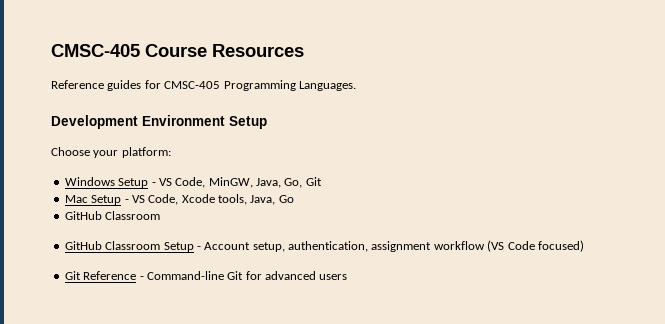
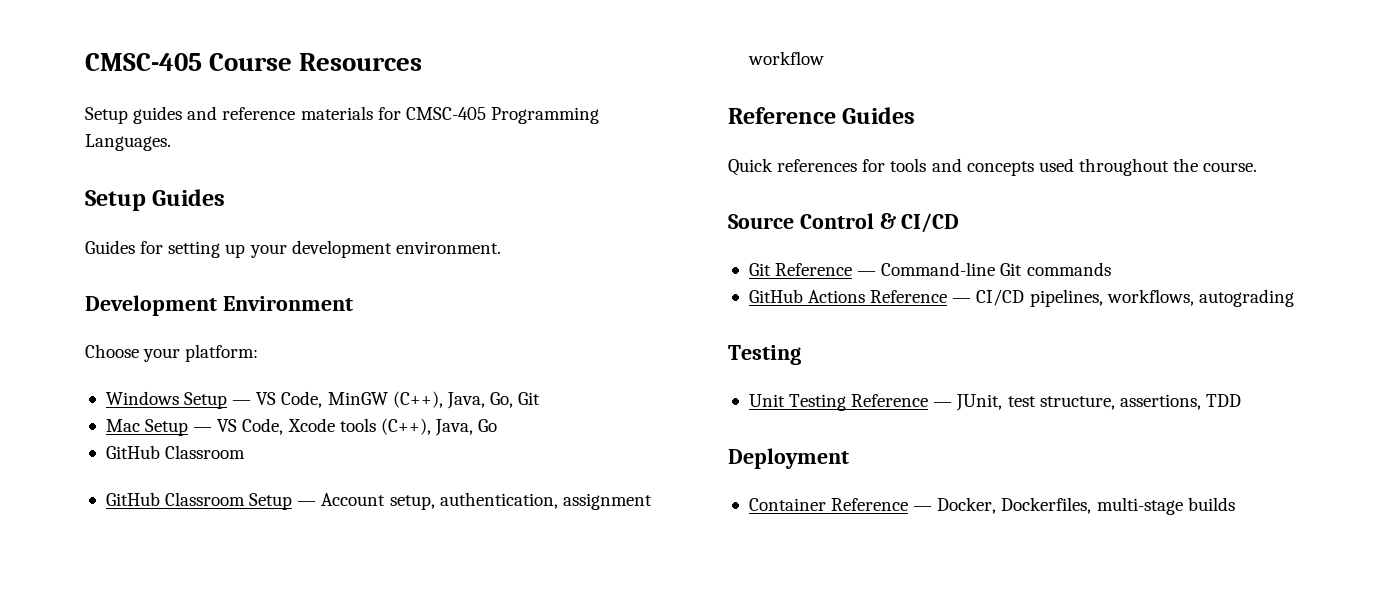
- Reference guides for CMSC-405 Programming Languages.
+ Setup guides and reference materials for CMSC-405 Programming Languages.
+ Setup Guides
+ Guides for setting up your development environment.
- Development Environment Setup
+ Development Environment
- Windows Setup - VS Code, MinGW, Java, Go, Git
+ Windows Setup — VS Code, MinGW (C++), Java, Go, Git
- Mac Setup - VS Code, Xcode tools, Java, Go
+ Mac Setup — VS Code, Xcode tools (C++), Java, Go
- GitHub Classroom Setup - Account setup, authentication, assignment workflow (VS Code focused)
+ GitHub Classroom Setup — Account setup, authentication, assignment workflow
+ Reference Guides
+ Quick references for tools and concepts used throughout the course.
+ Source Control & CI/CD
- Git Reference - Command-line Git for advanced users
+ Git Reference — Command-line Git commands
+ GitHub Actions Reference — CI/CD pipelines, workflows, autograding
+ Testing
+ Unit Testing Reference — JUnit, test structure, assertions, TDD
+ Deployment
+ Container Reference — Docker, Dockerfiles, multi-stage builds

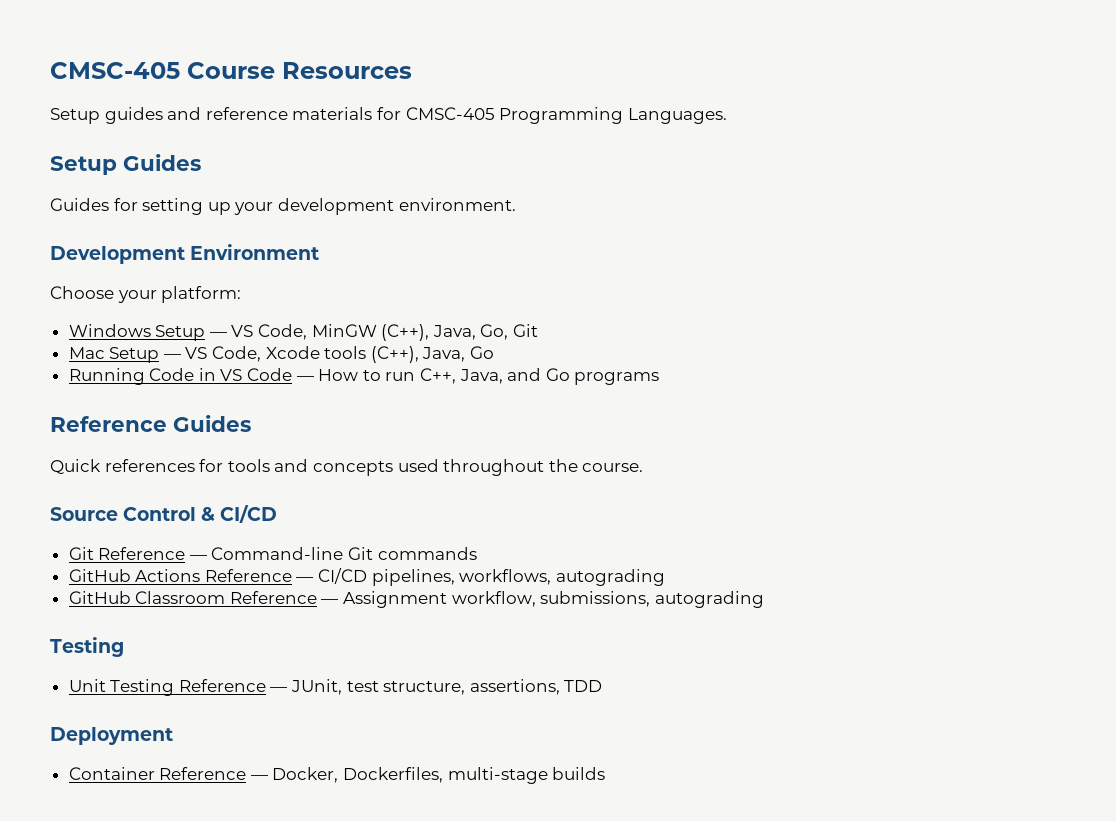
  Mac Setup — VS Code, Xcode tools (C++), Java, Go
- GitHub Classroom
- GitHub Classroom Setup — Account setup, authentication, assignment workflow
+ Running Code in VS Code — How to run C++, Java, and Go programs
+ GitHub Classroom Reference — Assignment workflow, submissions, autograding

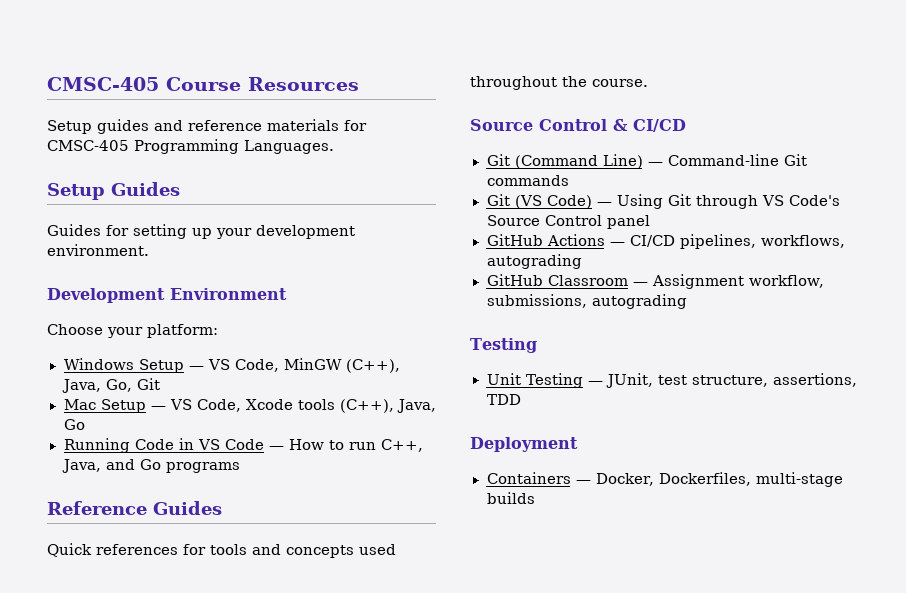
- Git Reference — Command-line Git commands
+ Git (Command Line) — Command-line Git commands
+ Git (VS Code) — Using Git through VS Code's Source Control panel
- GitHub Actions Reference — CI/CD pipelines, workflows, autograding
+ GitHub Actions — CI/CD pipelines, workflows, autograding
- GitHub Classroom Reference — Assignment workflow, submissions, autograding
+ GitHub Classroom — Assignment workflow, submissions, autograding
- Unit Testing Reference — JUnit, test structure, assertions, TDD
+ Unit Testing — JUnit, test structure, assertions, TDD
- Container Reference — Docker, Dockerfiles, multi-stage builds
+ Containers — Docker, Dockerfiles, multi-stage builds

